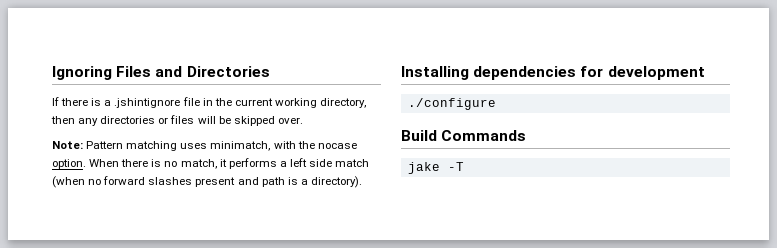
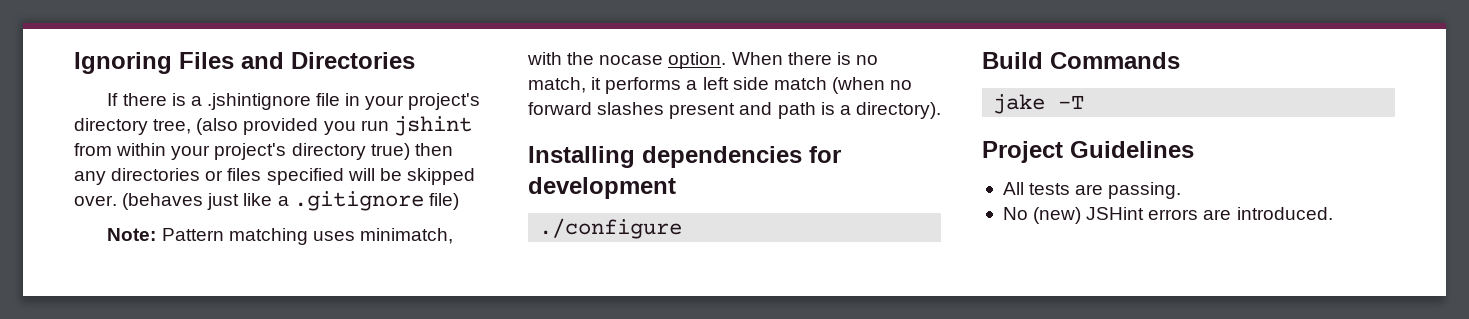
- If there is a .jshintignore file in the current working directory, then any directories or files will be skipped over.
+ If there is a .jshintignore file in your project's directory tree, (also provided you run jshint from within your project's directory true) then any directories or files specified will be skipped over. (behaves just like a .gitignore file)
+ Project Guidelines
+ All tests are passing.
+ No (new) JSHint errors are introduced.

